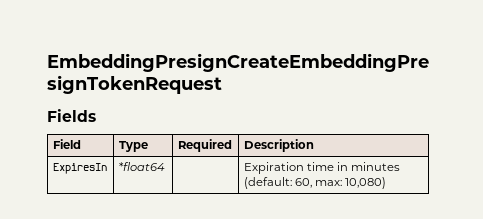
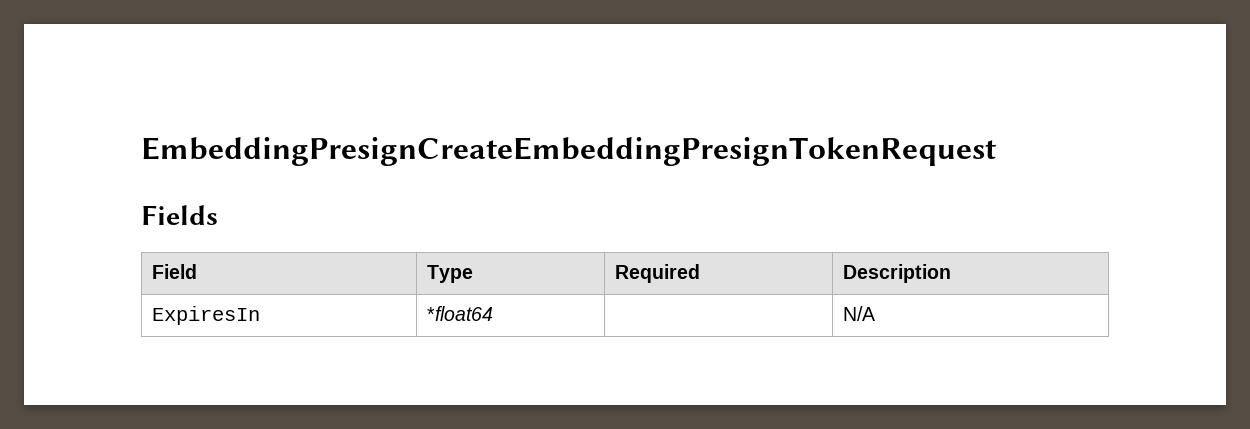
- ExpiresIn | *float64 | | Expiration time in minutes (default: 60, max: 10,080)
+ ExpiresIn | *float64 | | N/A

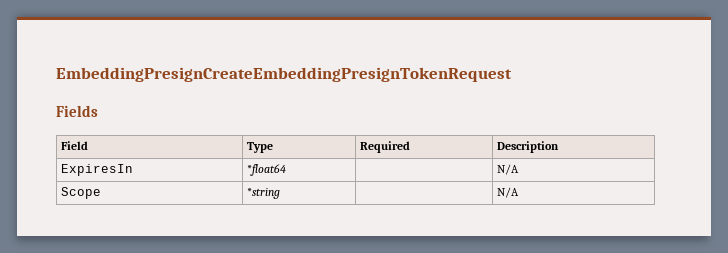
+ Scope | *string | | N/A

